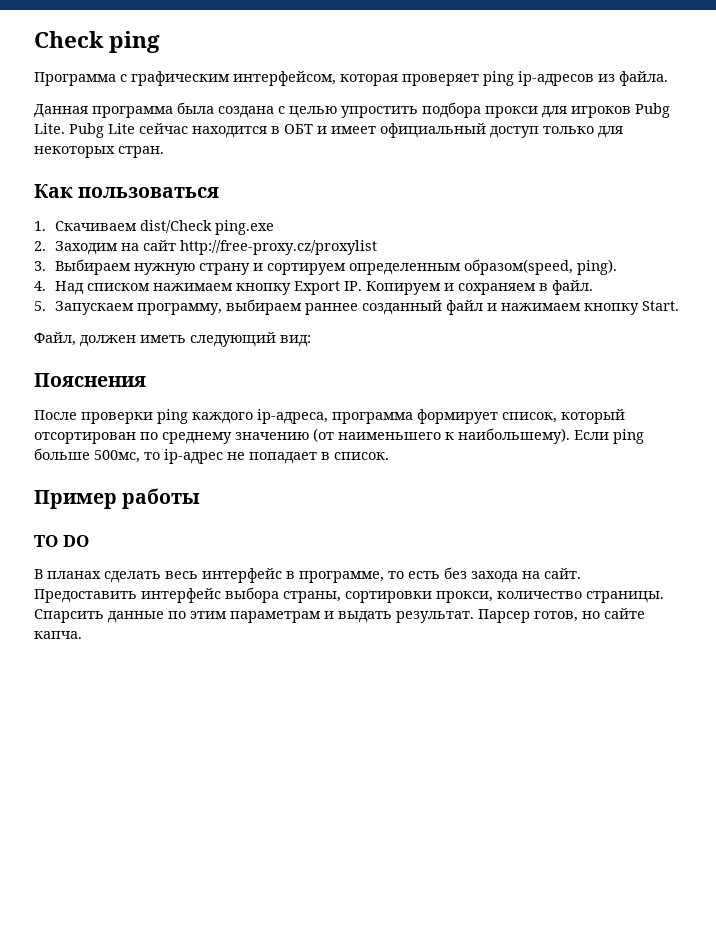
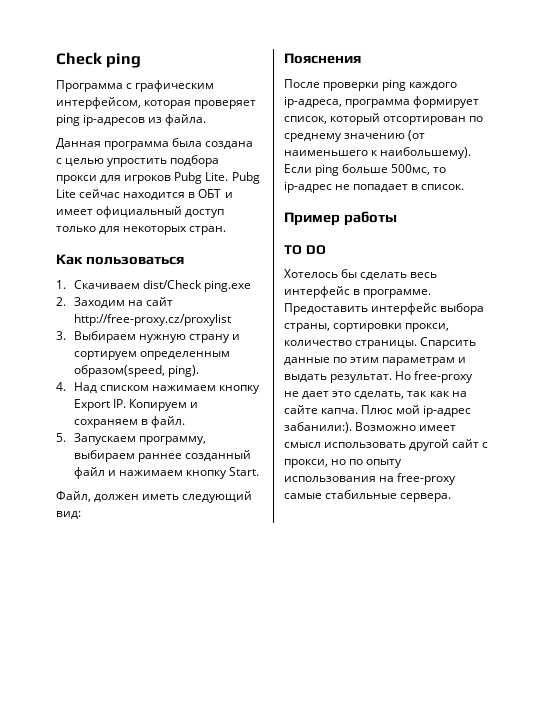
- В планах сделать весь интерфейс в программе, то есть без захода на сайт.
+ Хотелось бы сделать весь интерфейс в программе.
- Парсер готов, но сайте капча.
+ Но free-proxy не дает это сделать, так как на сайте капча. Плюс мой ip-адрес забанили:). Возможно имеет смысл использовать другой сайт с прокси, но по опыту использования на free-proxy самые стабильные сервера.

